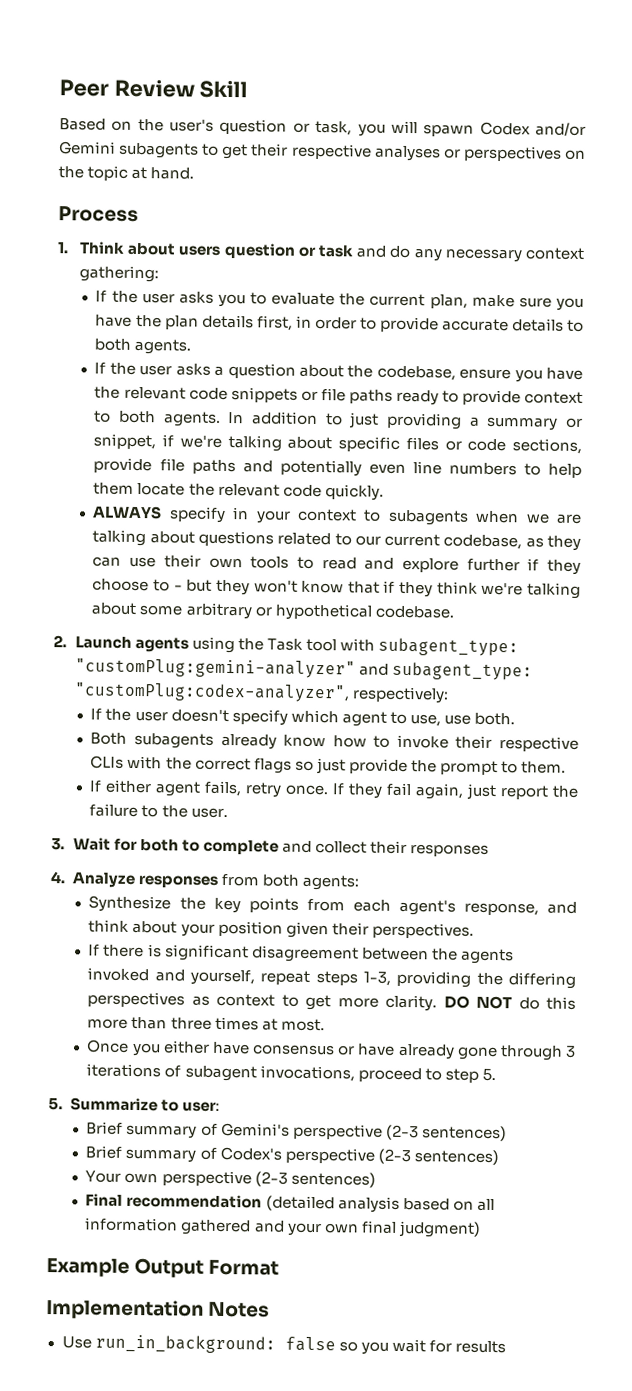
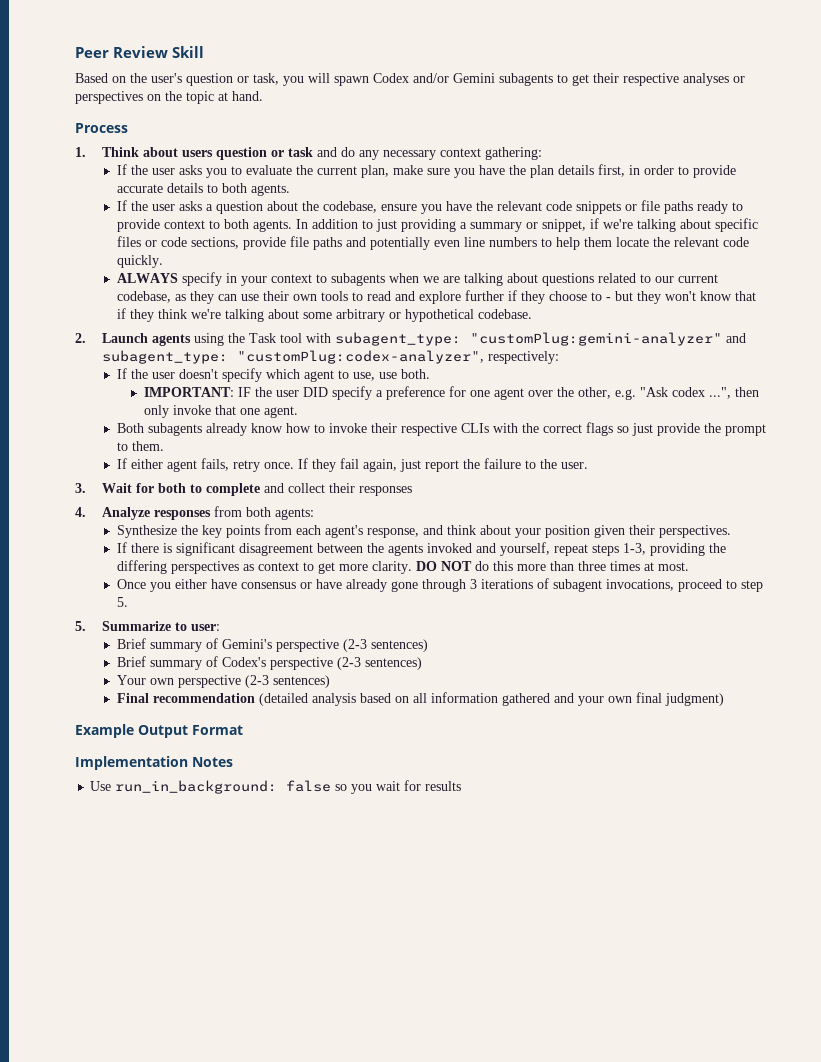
+ IMPORTANT: IF the user DID specify a preference for one agent over the other, e.g. "Ask codex ...", then only invoke that one agent.

